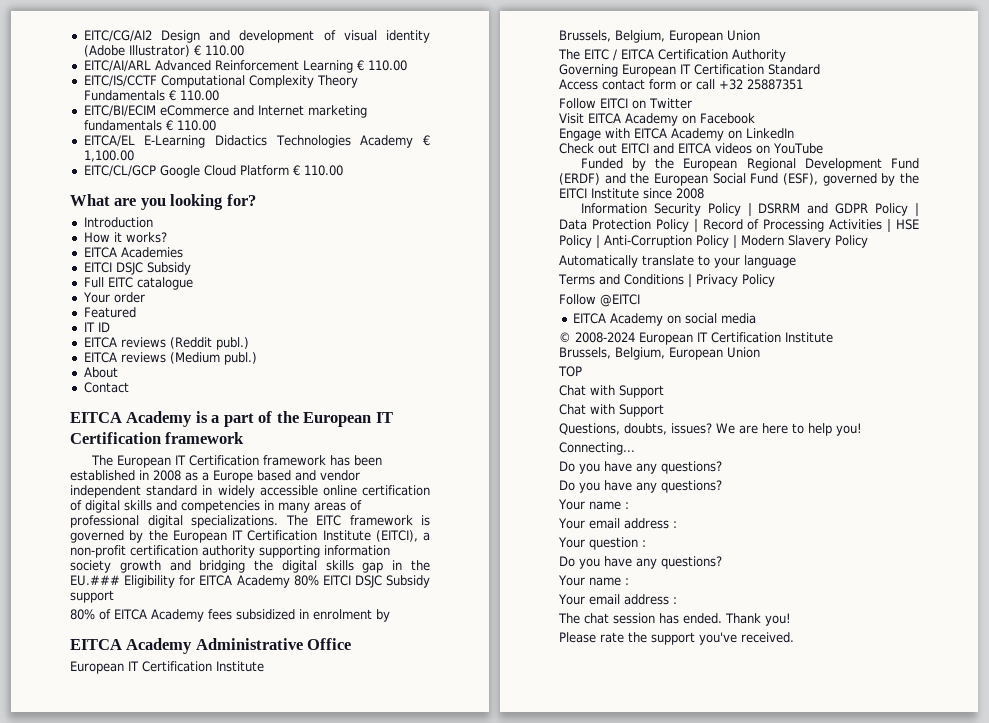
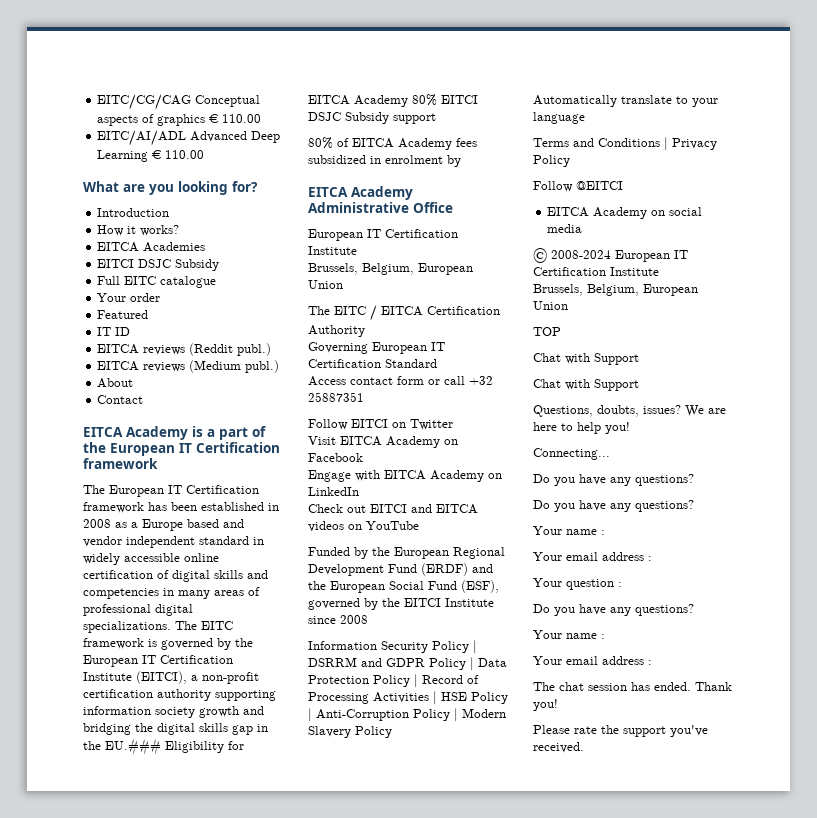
- EITC/CG/AI2 Design and development of visual identity (Adobe Illustrator) € 110.00
- EITC/AI/ARL Advanced Reinforcement Learning € 110.00
+ EITC/CG/CAG Conceptual aspects of graphics € 110.00
+ EITC/AI/ADL Advanced Deep Learning € 110.00
- EITC/IS/CCTF Computational Complexity Theory Fundamentals € 110.00
- EITC/BI/ECIM eCommerce and Internet marketing fundamentals € 110.00
- EITCA/EL E-Learning Didactics Technologies Academy € 1,100.00
- EITC/CL/GCP Google Cloud Platform € 110.00

